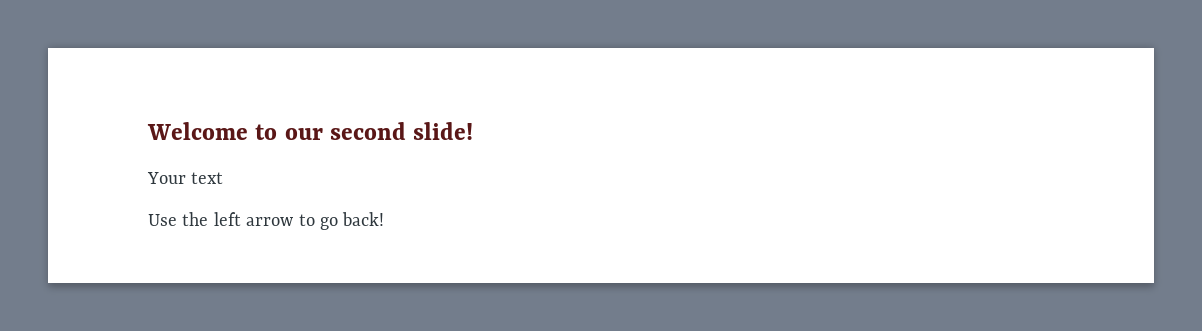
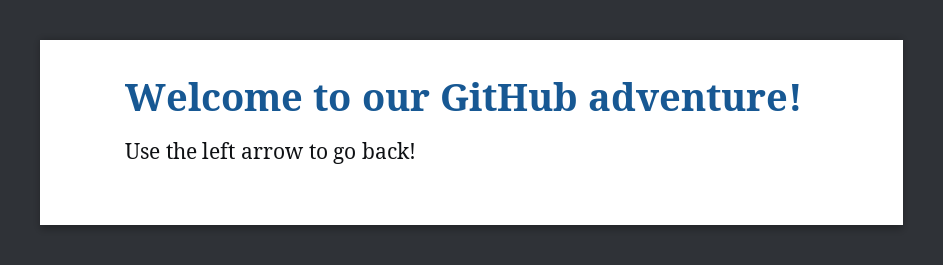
- Welcome to our second slide!
- Your text
+ Welcome to our GitHub adventure!

